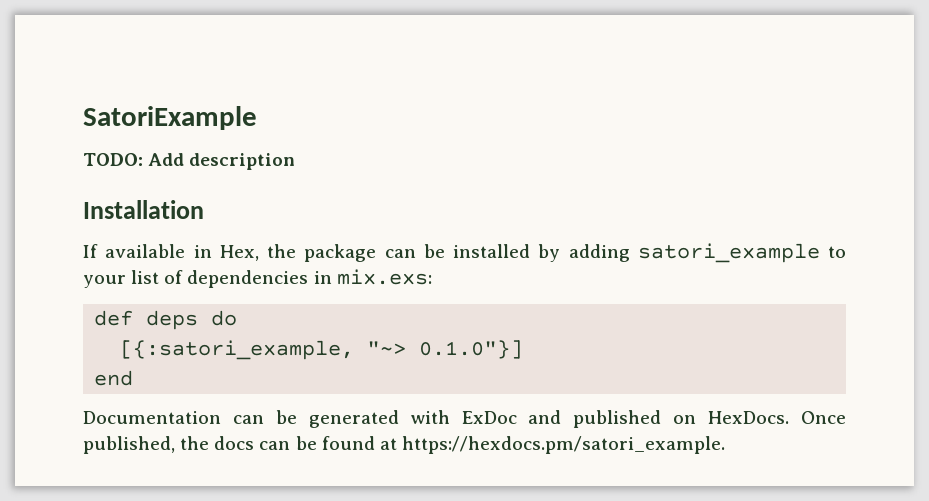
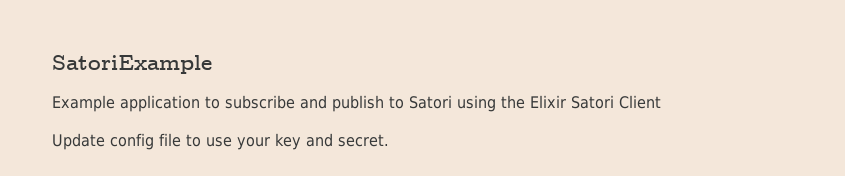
- TODO: Add description
- Installation
- If available in Hex, the package can be installed by adding satori_example to your list of dependencies in mix.exs:
- def deps do
- [{:satori_example, "~> 0.1.0"}]
- end
- Documentation can be generated with ExDoc and published on HexDocs. Once published, the docs can be found at https://hexdocs.pm/satori_example.
+ Example application to subscribe and publish to Satori using the Elixir Satori Client
+ Update config file to use your key and secret.

